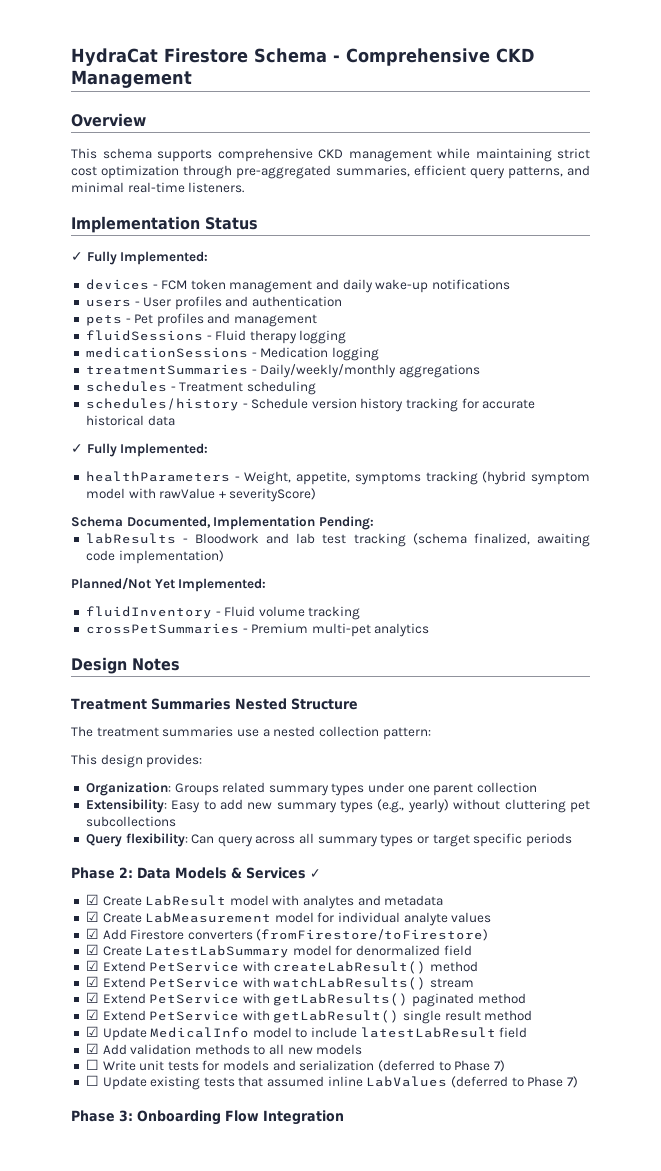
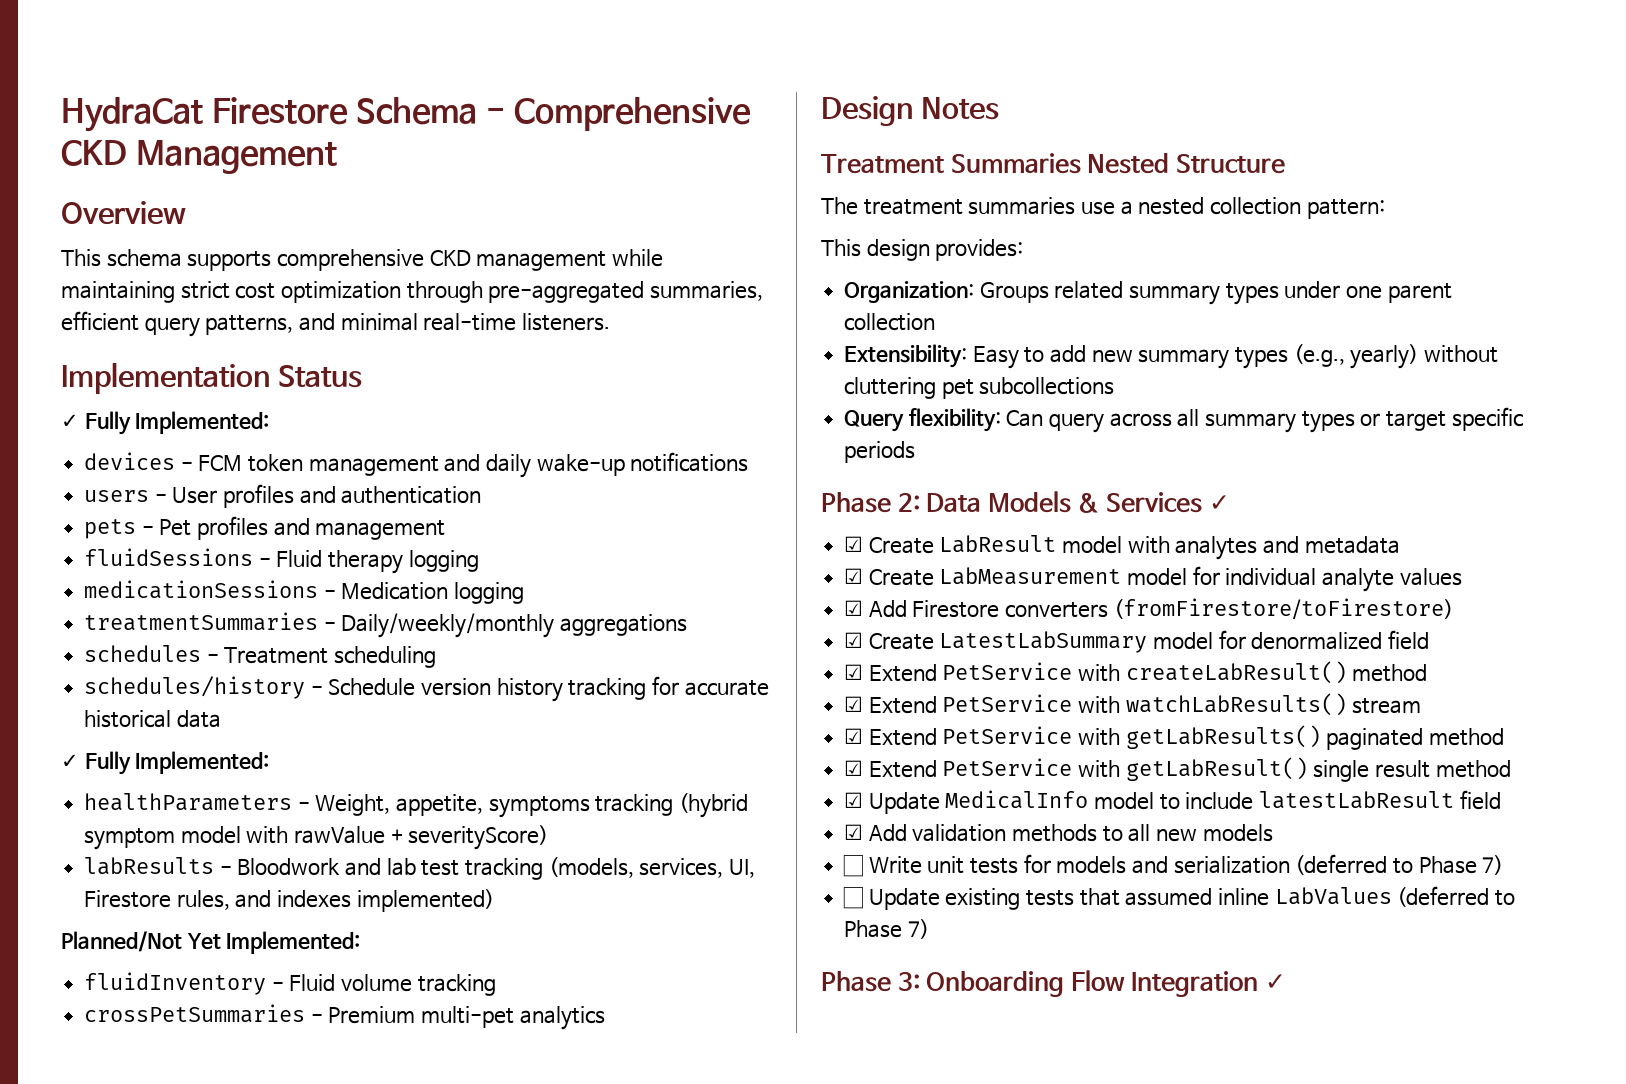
- Schema Documented, Implementation Pending:
- labResults - Bloodwork and lab test tracking (schema finalized, awaiting code implementation)
+ labResults - Bloodwork and lab test tracking (models, services, UI, Firestore rules, and indexes implemented)
- Phase 3: Onboarding Flow Integration
+ Phase 3: Onboarding Flow Integration ✓

